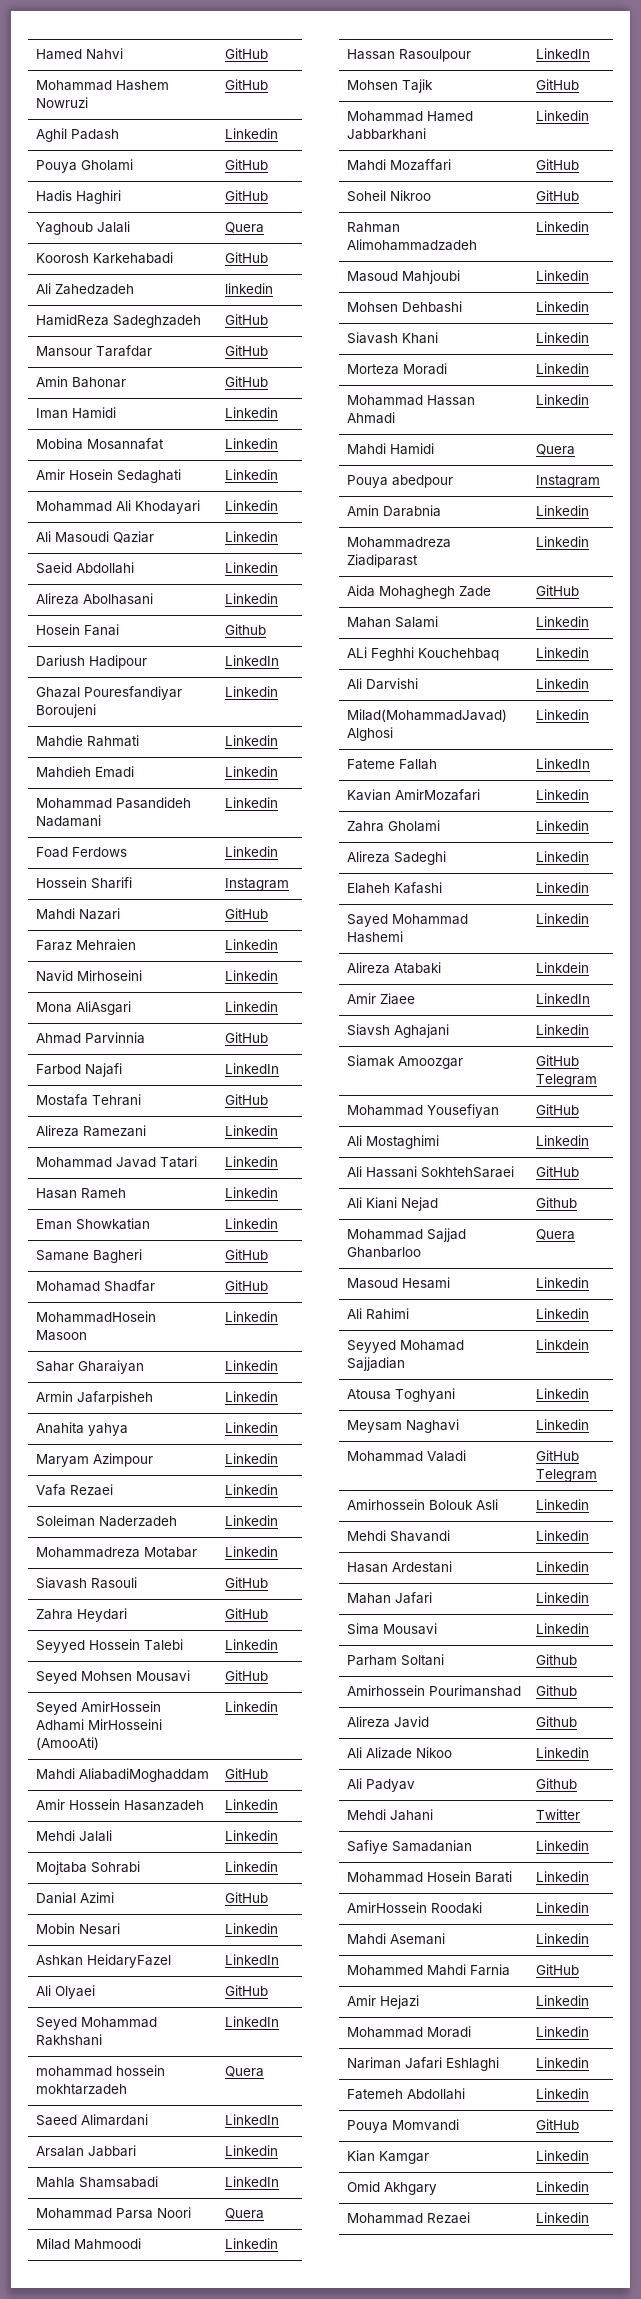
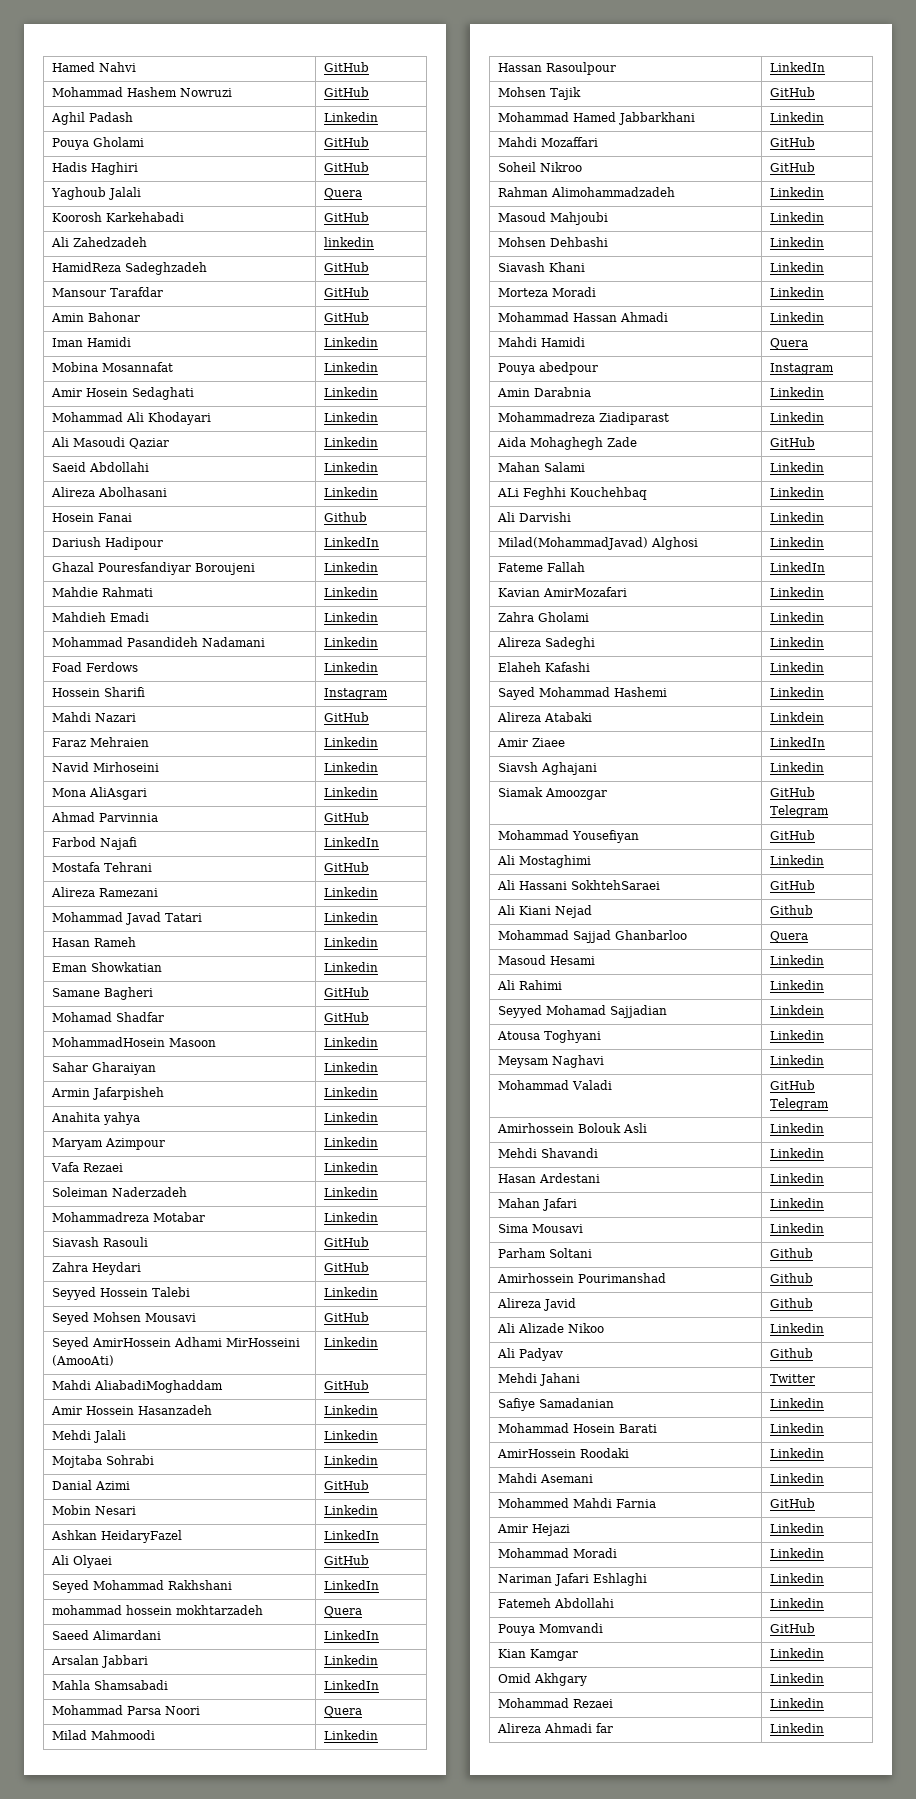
+ Alireza Ahmadi far | Linkedin

